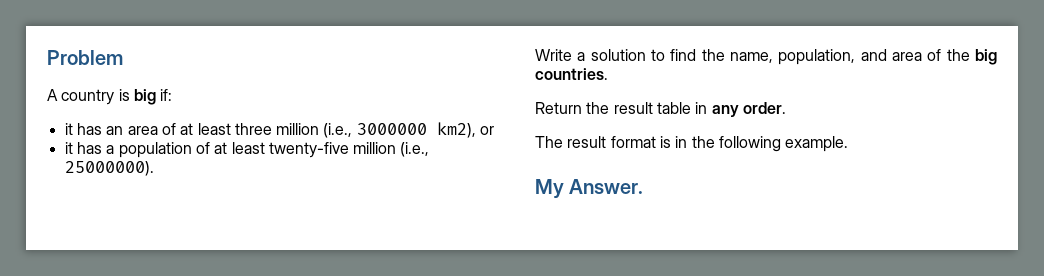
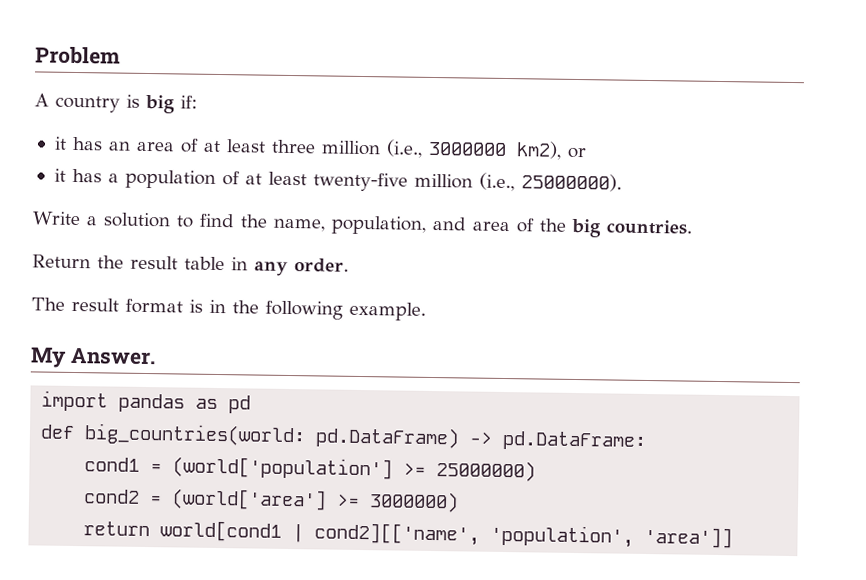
+ import pandas as pd
+ def big_countries(world: pd.DataFrame) -> pd.DataFrame:
+ cond1 = (world['population'] >= 25000000)
+ cond2 = (world['area'] >= 3000000)
+ return world[cond1 | cond2][['name', 'population', 'area']]

